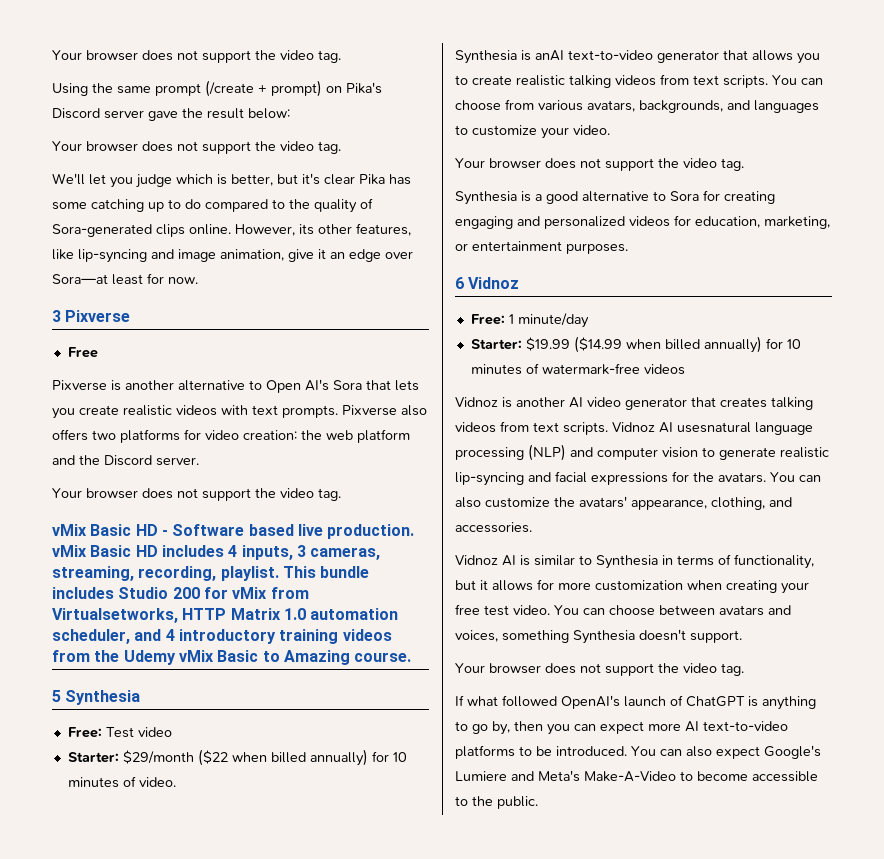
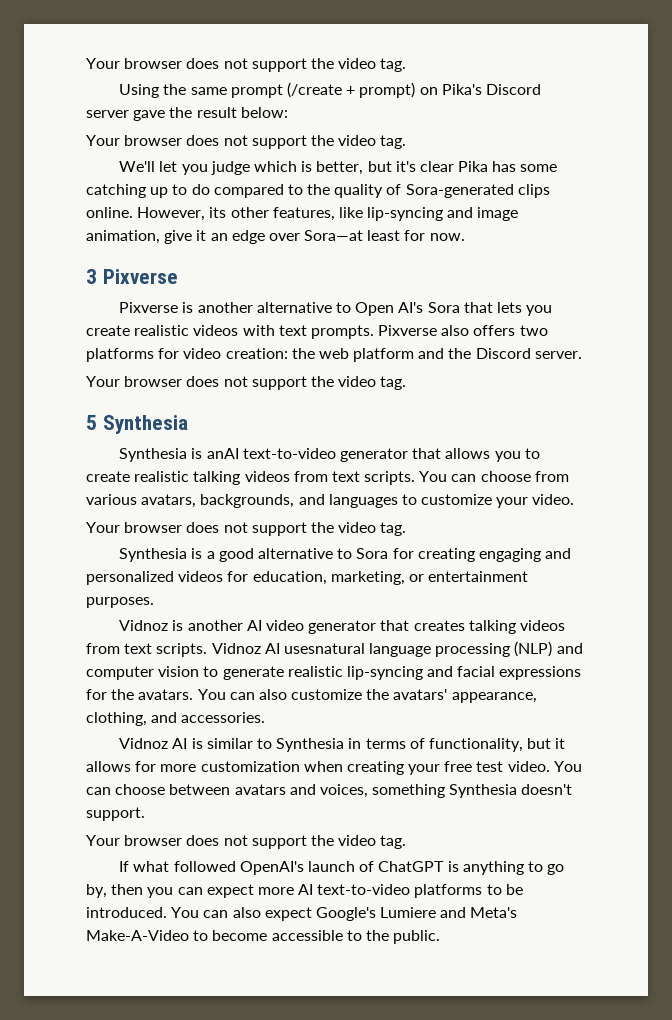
- Free
- vMix Basic HD - Software based live production. vMix Basic HD includes 4 inputs, 3 cameras, streaming, recording, playlist. This bundle includes Studio 200 for vMix from Virtualsetworks, HTTP Matrix 1.0 automation scheduler, and 4 introductory training videos from the Udemy vMix Basic to Amazing course.
  5 Synthesia
- Free: Test video
- Starter: $29/month ($22 when billed annually) for 10 minutes of video.
- 6 Vidnoz
- Free: 1 minute/day
- Starter: $19.99 ($14.99 when billed annually) for 10 minutes of watermark-free videos

